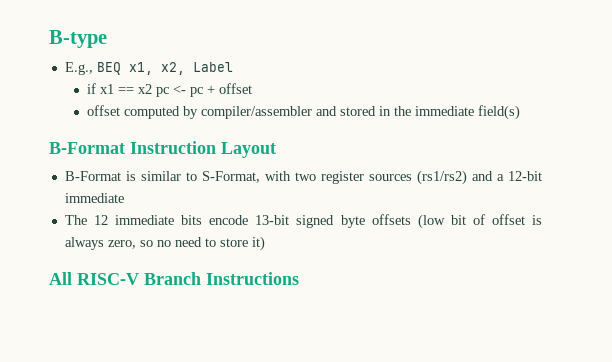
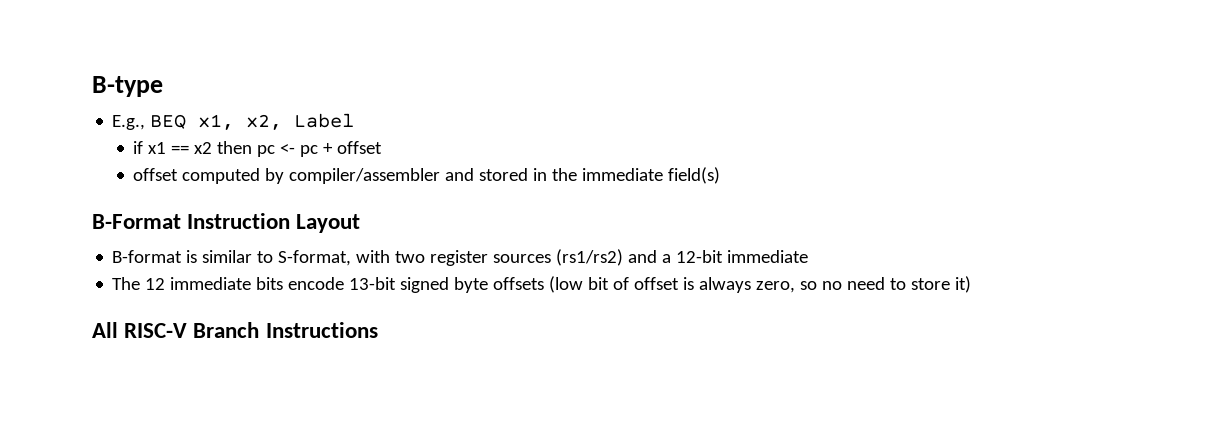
- if x1 == x2 pc <- pc + offset
+ if x1 == x2 then pc <- pc + offset
- B-Format is similar to S-Format, with two register sources (rs1/rs2) and a 12-bit immediate
+ B-format is similar to S-format, with two register sources (rs1/rs2) and a 12-bit immediate

